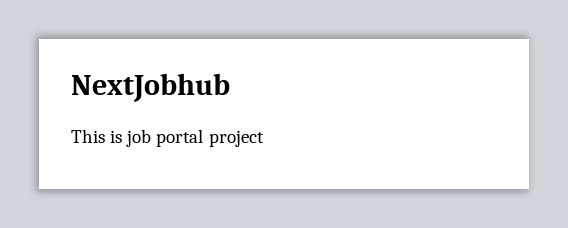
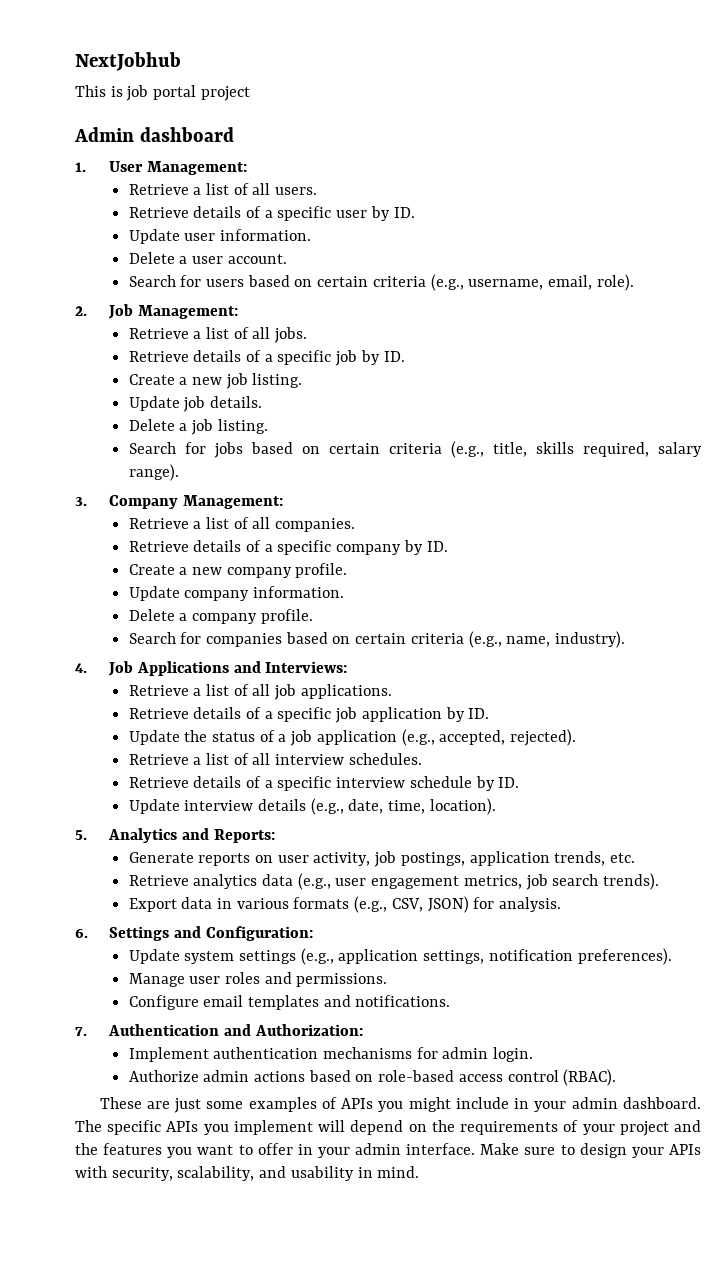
+ Admin dashboard
+ 1. User Management:
+ Retrieve a list of all users.
+ Retrieve details of a specific user by ID.
+ Update user information.
+ Delete a user account.
+ Search for users based on certain criteria (e.g., username, email, role).
+ 2. Job Management:
+ Retrieve a list of all jobs.
+ Retrieve details of a specific job by ID.
+ Create a new job listing.
+ Update job details.
+ Delete a job listing.
+ Search for jobs based on certain criteria (e.g., title, skills required, salary range).
+ 3. Company Management:
+ Retrieve a list of all companies.
+ Retrieve details of a specific company by ID.
+ Create a new company profile.
+ Update company information.
+ Delete a company profile.
+ Search for companies based on certain criteria (e.g., name, industry).
+ 4. Job Applications and Interviews:
+ Retrieve a list of all job applications.
+ Retrieve details of a specific job application by ID.
+ Update the status of a job application (e.g., accepted, rejected).
+ Retrieve a list of all interview schedules.
+ Retrieve details of a specific interview schedule by ID.
+ Update interview details (e.g., date, time, location).
+ 5. Analytics and Reports:
+ Generate reports on user activity, job postings, application trends, etc.
+ Retrieve analytics data (e.g., user engagement metrics, job search trends).
+ Export data in various formats (e.g., CSV, JSON) for analysis.
+ 6. Settings and Configuration:
+ Update system settings (e.g., application settings, notification preferences).
+ Manage user roles and permissions.
+ Configure email templates and notifications.
+ 7. Authentication and Authorization:
+ Implement authentication mechanisms for admin login.
+ Authorize admin actions based on role-based access control (RBAC).
+ These are just some examples of APIs you might include in your admin dashboard. The specific APIs you implement will depend on the requirements of your project and the features you want to offer in your admin interface. Make sure to design your APIs with security, scalability, and usability in mind.

